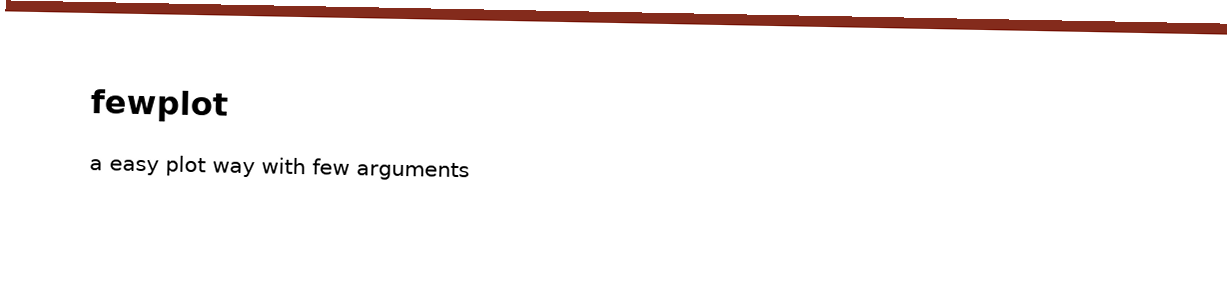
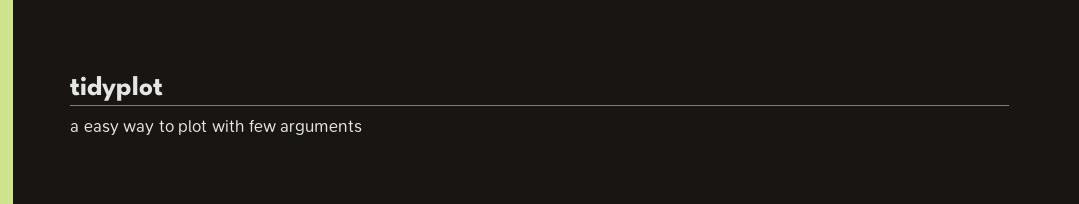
- fewplot
+ tidyplot
- a easy plot way with few arguments
+ a easy way to plot with few arguments

